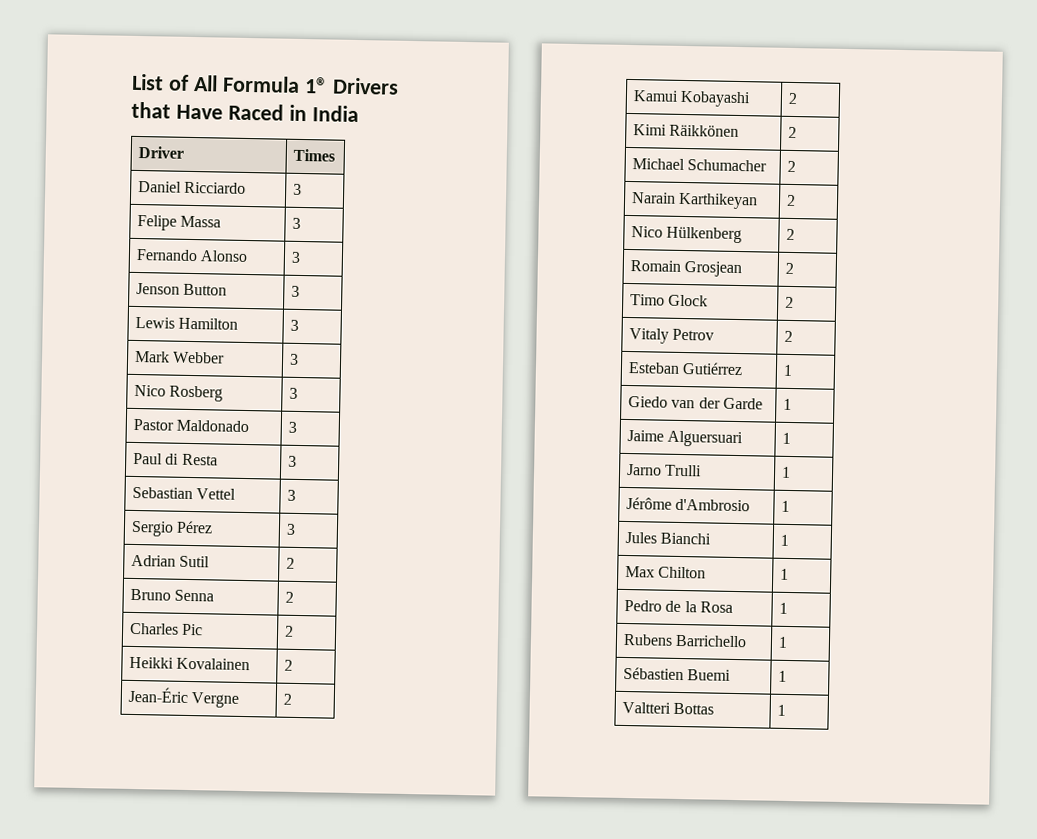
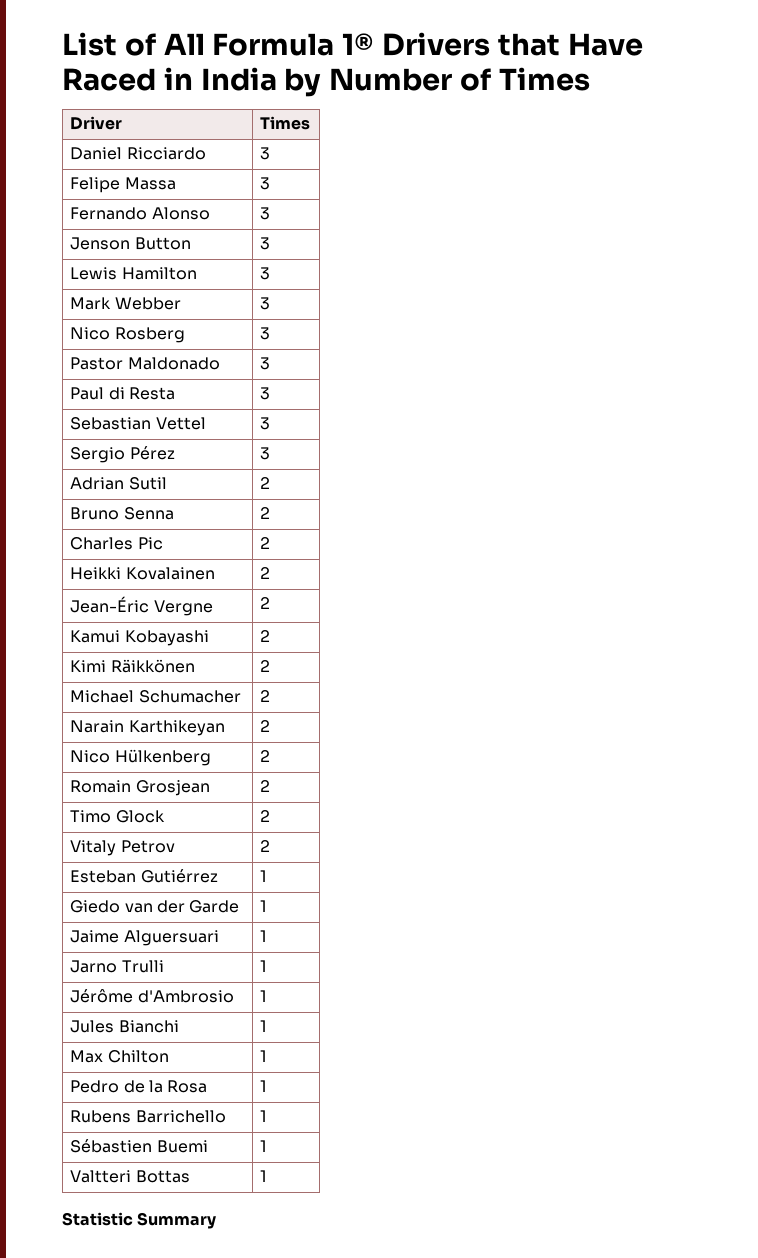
- List of All Formula 1® Drivers that Have Raced in India
+ List of All Formula 1® Drivers that Have Raced in India by Number of Times
+ Statistic Summary

